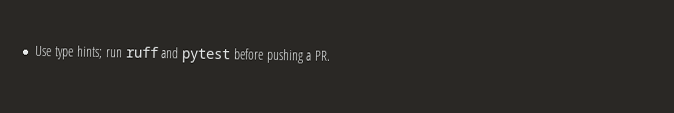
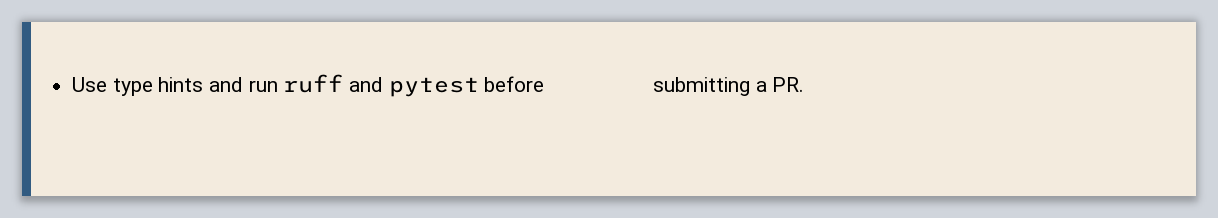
- Use type hints; run ruff and pytest before pushing a PR.
+ Use type hints and run ruff and pytest before submitting a PR.

